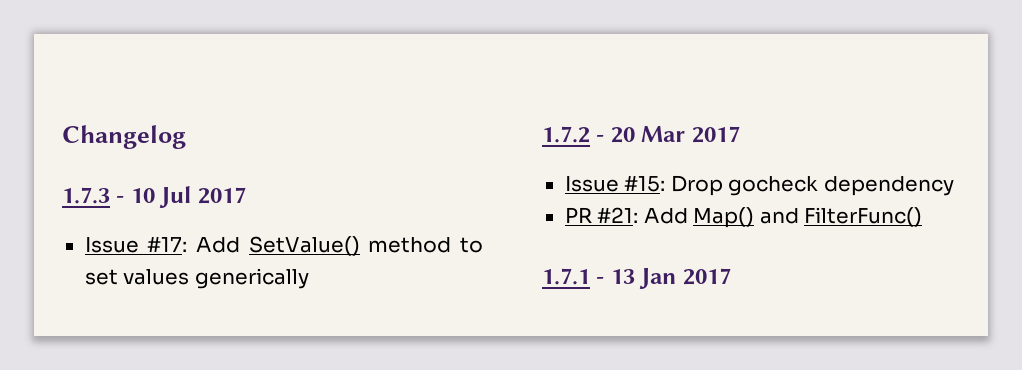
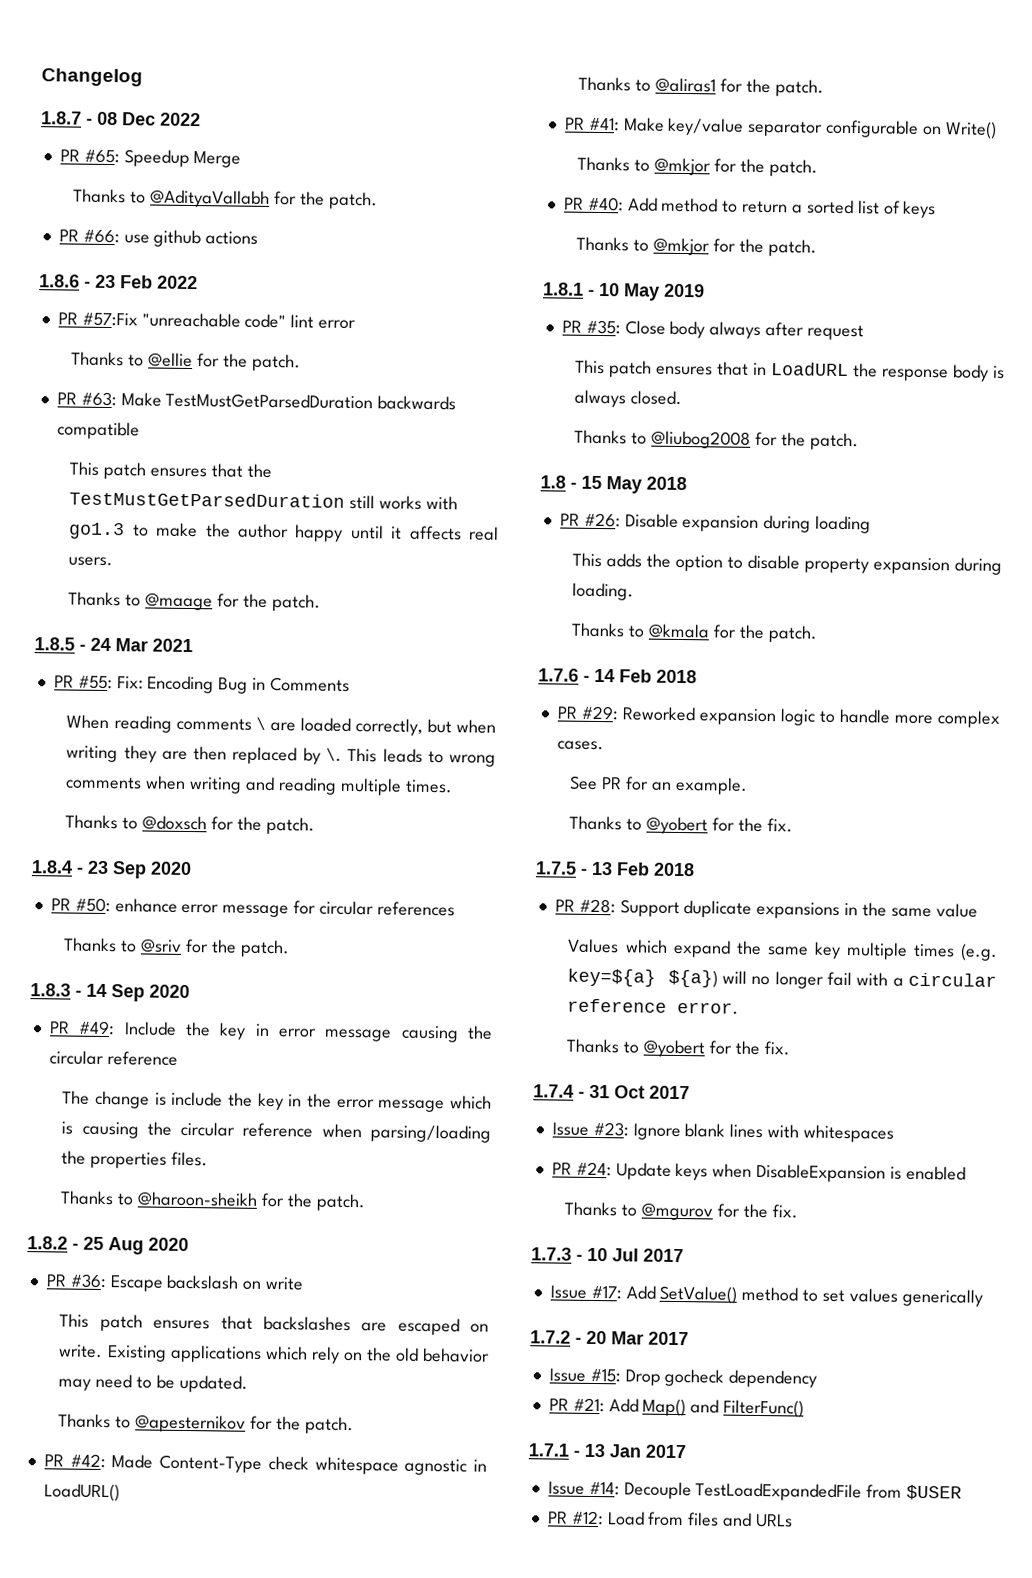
+ 1.8.7 - 08 Dec 2022
+ PR #65: Speedup Merge
+ Thanks to @AdityaVallabh for the patch.
+ PR #66: use github actions
+ 1.8.6 - 23 Feb 2022
+ PR #57:Fix "unreachable code" lint error
+ Thanks to @ellie for the patch.
+ PR #63: Make TestMustGetParsedDuration backwards compatible
+ This patch ensures that the TestMustGetParsedDuration still works with go1.3 to make the author happy until it affects real users.
+ Thanks to @maage for the patch.
+ 1.8.5 - 24 Mar 2021
+ PR #55: Fix: Encoding Bug in Comments
+ When reading comments \ are loaded correctly, but when writing they are then replaced by \. This leads to wrong comments when writing and reading multiple times.
+ Thanks to @doxsch for the patch.
+ 1.8.4 - 23 Sep 2020
+ PR #50: enhance error message for circular references
+ Thanks to @sriv for the patch.
+ 1.8.3 - 14 Sep 2020
+ PR #49: Include the key in error message causing the circular reference
+ The change is include the key in the error message which is causing the circular reference when parsing/loading the properties files.
+ Thanks to @haroon-sheikh for the patch.
+ 1.8.2 - 25 Aug 2020
+ PR #36: Escape backslash on write
+ This patch ensures that backslashes are escaped on write. Existing applications which rely on the old behavior may need to be updated.
+ Thanks to @apesternikov for the patch.
+ PR #42: Made Content-Type check whitespace agnostic in LoadURL()
+ Thanks to @aliras1 for the patch.
+ PR #41: Make key/value separator configurable on Write()
+ Thanks to @mkjor for the patch.
+ PR #40: Add method to return a sorted list of keys
+ Thanks to @mkjor for the patch.
+ 1.8.1 - 10 May 2019
+ PR #35: Close body always after request
+ This patch ensures that in LoadURL the response body is always closed.
+ Thanks to @liubog2008 for the patch.
+ 1.8 - 15 May 2018
+ PR #26: Disable expansion during loading
+ This adds the option to disable property expansion during loading.
+ Thanks to @kmala for the patch.
+ 1.7.6 - 14 Feb 2018
+ PR #29: Reworked expansion logic to handle more complex cases.
+ See PR for an example.
+ Thanks to @yobert for the fix.
+ 1.7.5 - 13 Feb 2018
+ PR #28: Support duplicate expansions in the same value
+ Values which expand the same key multiple times (e.g. key=${a} ${a}) will no longer fail with a circular reference error.
+ Thanks to @yobert for the fix.
+ 1.7.4 - 31 Oct 2017
+ Issue #23: Ignore blank lines with whitespaces
+ PR #24: Update keys when DisableExpansion is enabled
+ Thanks to @mgurov for the fix.
+ Issue #14: Decouple TestLoadExpandedFile from $USER
+ PR #12: Load from files and URLs

